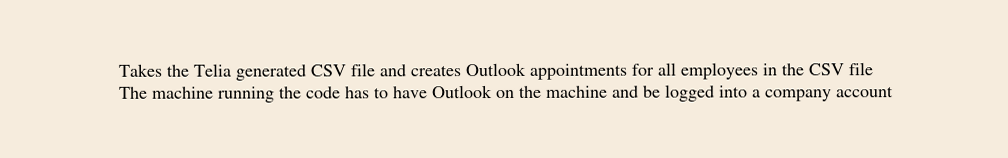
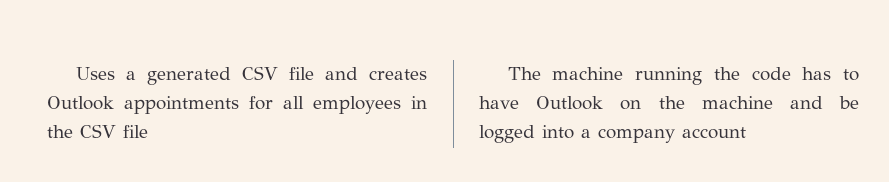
- Takes the Telia generated CSV file and creates Outlook appointments for all employees in the CSV file
+ Uses a generated CSV file and creates Outlook appointments for all employees in the CSV file

